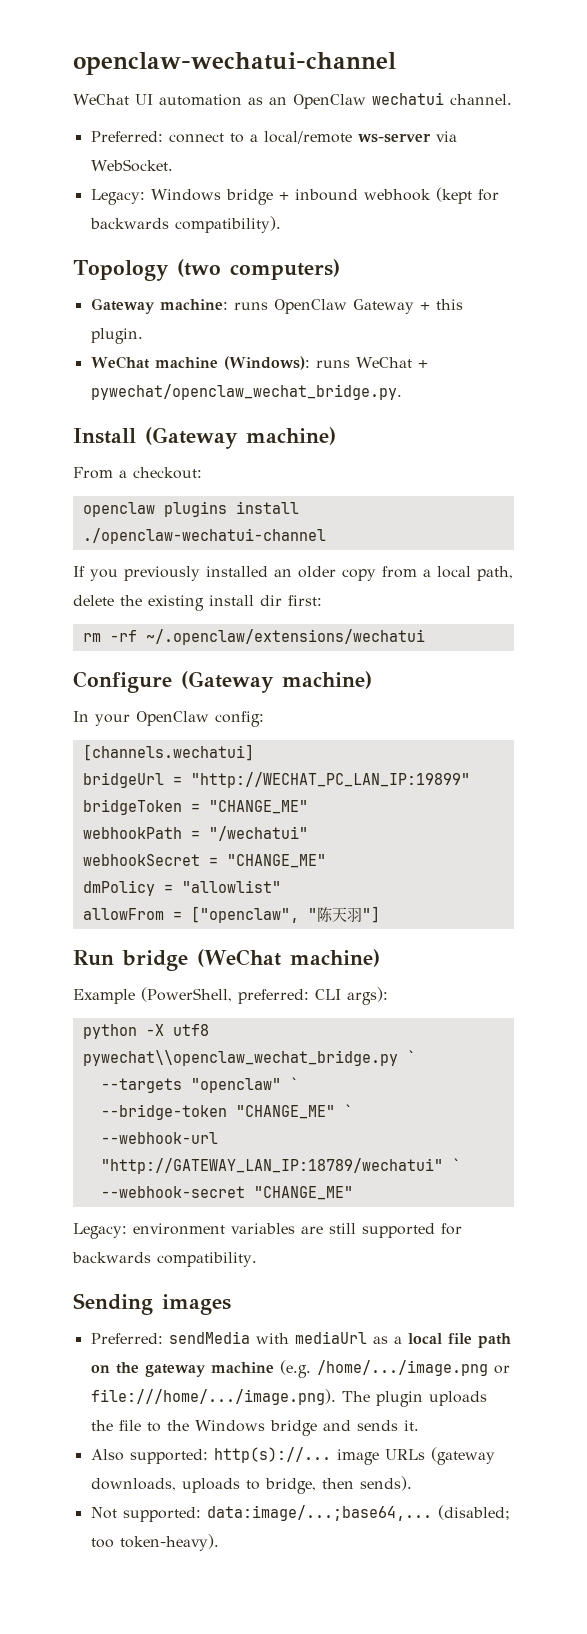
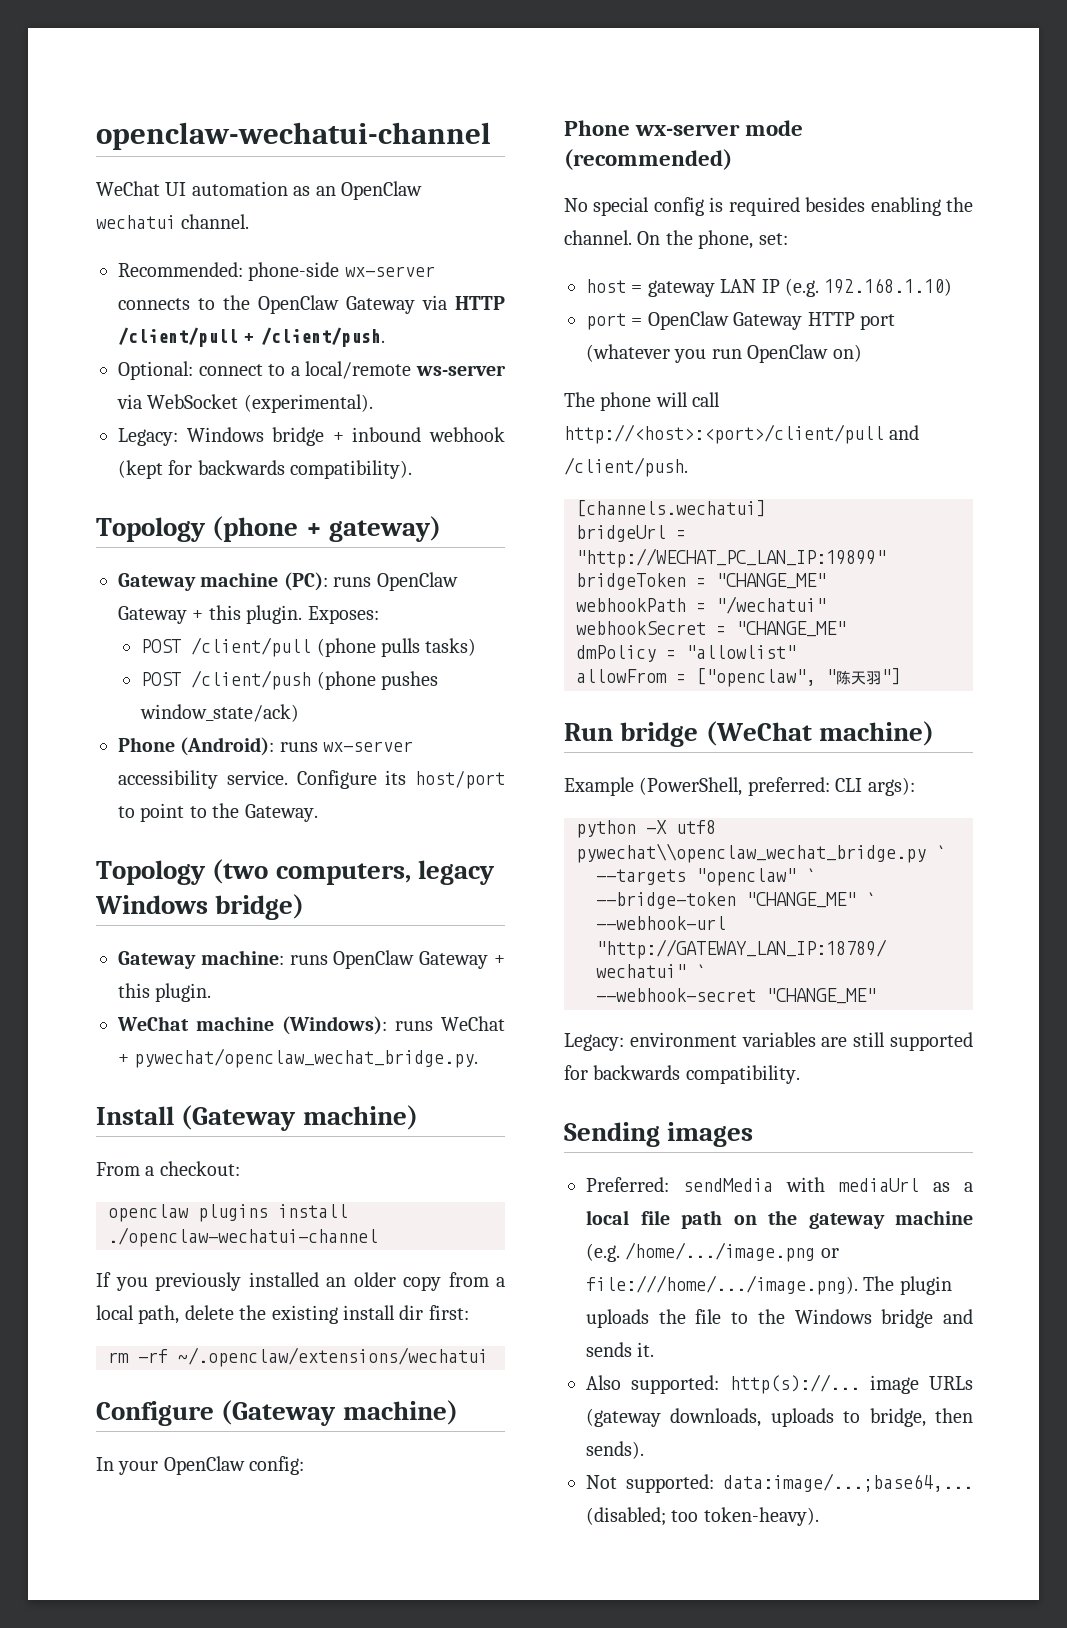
- Preferred: connect to a local/remote ws-server via WebSocket.
+ Recommended: phone-side wx-server connects to the OpenClaw Gateway via HTTP /client/pull + /client/push.
+ Optional: connect to a local/remote ws-server via WebSocket (experimental).
- Topology (two computers)
+ Topology (phone + gateway)
+ Gateway machine (PC): runs OpenClaw Gateway + this plugin. Exposes:
+ POST /client/pull (phone pulls tasks)
+ POST /client/push (phone pushes window_state/ack)
+ Phone (Android): runs wx-server accessibility service. Configure its host/port to point to the Gateway.
+ Topology (two computers, legacy Windows bridge)
+ Phone wx-server mode (recommended)
+ No special config is required besides enabling the channel. On the phone, set:
+ host = gateway LAN IP (e.g. 192.168.1.10)
+ port = OpenClaw Gateway HTTP port (whatever you run OpenClaw on)
+ The phone will call http://<host>:<port>/client/pull and /client/push.

